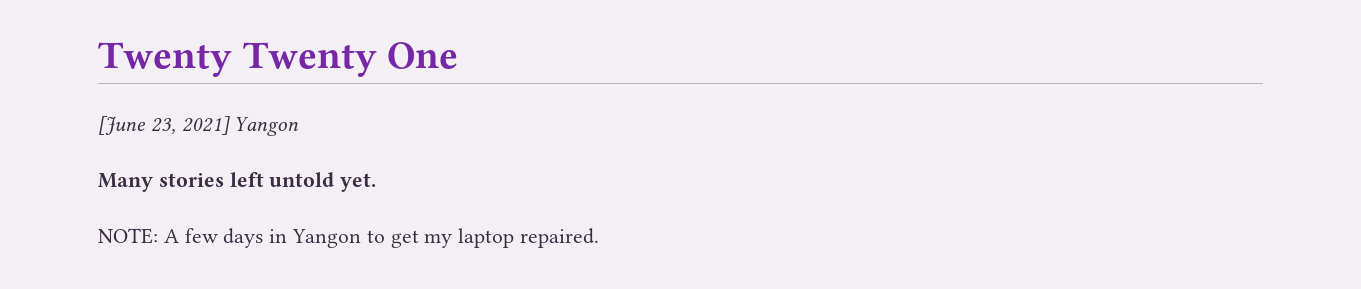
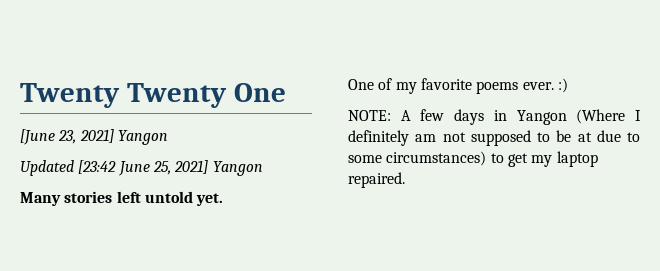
+ Updated [23:42 June 25, 2021] Yangon
+ One of my favorite poems ever. :)
- NOTE: A few days in Yangon to get my laptop repaired.
+ NOTE: A few days in Yangon (Where I definitely am not supposed to be at due to some circumstances) to get my laptop repaired.

